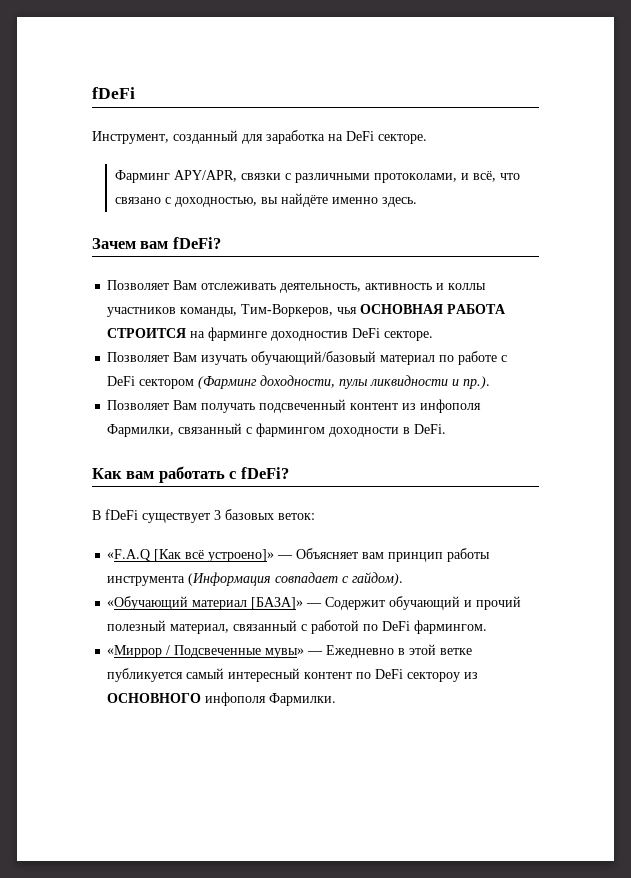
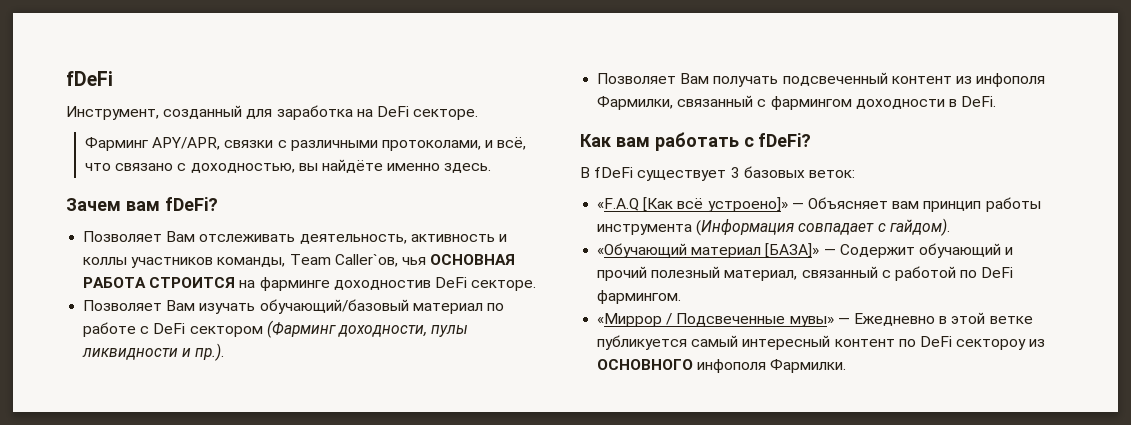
- Позволяет Вам отслеживать деятельность, активность и коллы участников команды, Тим-Воркеров, чья ОСНОВНАЯ РАБОТА СТРОИТСЯ на фарминге доходностив DeFi секторе.
+ Позволяет Вам отслеживать деятельность, активность и коллы участников команды, Team Caller`ов, чья ОСНОВНАЯ РАБОТА СТРОИТСЯ на фарминге доходностив DeFi секторе.

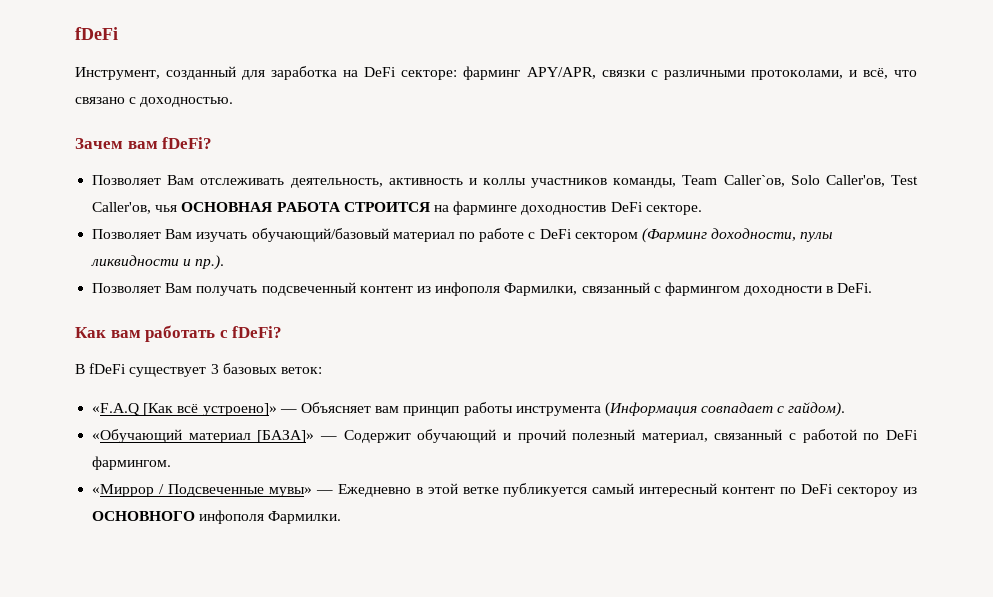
- Инструмент, созданный для заработка на DeFi секторе.
- Фарминг APY/APR, связки с различными протоколами, и всё, что связано с доходностью, вы найдёте именно здесь.
+ Инструмент, созданный для заработка на DeFi секторе: фарминг APY/APR, связки с различными протоколами, и всё, что связано с доходностью.
- Позволяет Вам отслеживать деятельность, активность и коллы участников команды, Team Caller`ов, чья ОСНОВНАЯ РАБОТА СТРОИТСЯ на фарминге доходностив DeFi секторе.
+ Позволяет Вам отслеживать деятельность, активность и коллы участников команды, Team Caller`ов, Solo Caller'ов, Test Caller'ов, чья ОСНОВНАЯ РАБОТА СТРОИТСЯ на фарминге доходностив DeFi секторе.

